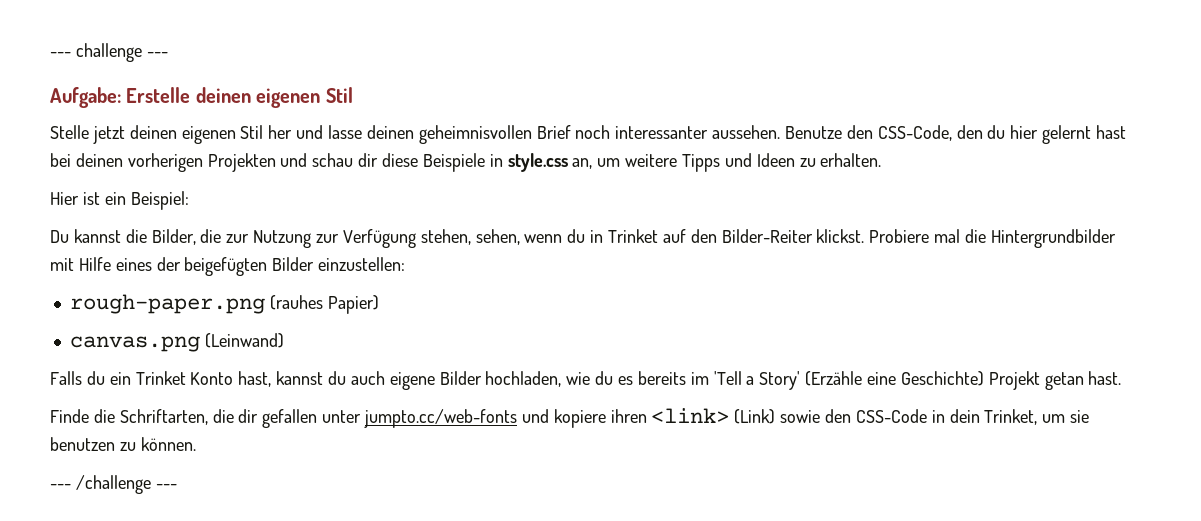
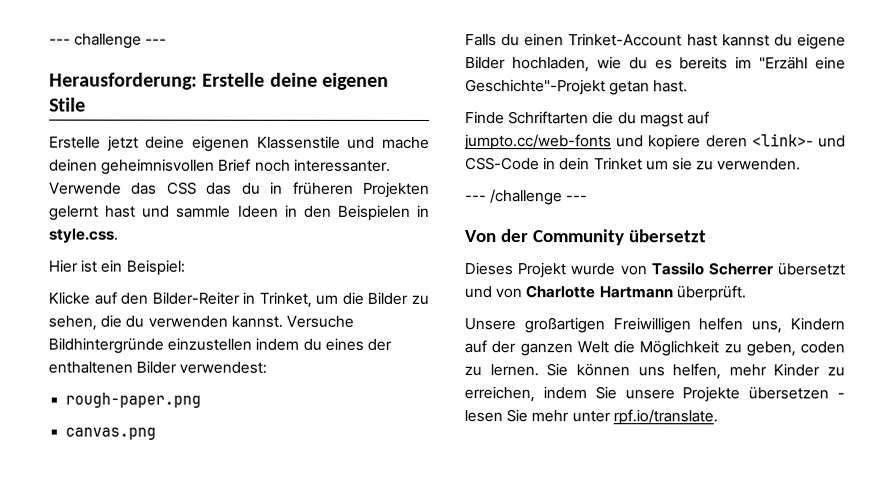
- Aufgabe: Erstelle deinen eigenen Stil
- Stelle jetzt deinen eigenen Stil her und lasse deinen geheimnisvollen Brief noch interessanter aussehen. Benutze den CSS-Code, den du hier gelernt hast bei deinen vorherigen Projekten und schau dir diese Beispiele in style.css an, um weitere Tipps und Ideen zu erhalten.
+ Herausforderung: Erstelle deine eigenen Stile
+ Erstelle jetzt deine eigenen Klassenstile und mache deinen geheimnisvollen Brief noch interessanter. Verwende das CSS das du in früheren Projekten gelernt hast und sammle Ideen in den Beispielen in style.css.
  Hier ist ein Beispiel:
- Du kannst die Bilder, die zur Nutzung zur Verfügung stehen, sehen, wenn du in Trinket auf den Bilder-Reiter klickst. Probiere mal die Hintergrundbilder mit Hilfe eines der beigefügten Bilder einzustellen:
+ Klicke auf den Bilder-Reiter in Trinket, um die Bilder zu sehen, die du verwenden kannst. Versuche Bildhintergründe einzustellen indem du eines der enthaltenen Bilder verwendest:
- rough-paper.png (rauhes Papier)
+ rough-paper.png
- canvas.png (Leinwand)
+ canvas.png
- Falls du ein Trinket Konto hast, kannst du auch eigene Bilder hochladen, wie du es bereits im 'Tell a Story' (Erzähle eine Geschichte) Projekt getan hast.
- Finde die Schriftarten, die dir gefallen unter jumpto.cc/web-fonts und kopiere ihren <link> (Link) sowie den CSS-Code in dein Trinket, um sie benutzen zu können.
+ Falls du einen Trinket-Account hast kannst du eigene Bilder hochladen, wie du es bereits im "Erzähl eine Geschichte"-Projekt getan hast.
+ Finde Schriftarten die du magst auf jumpto.cc/web-fonts und kopiere deren <link>- und CSS-Code in dein Trinket um sie zu verwenden.
+ Von der Community übersetzt
+ Dieses Projekt wurde von Tassilo Scherrer übersetzt und von Charlotte Hartmann überprüft.
+ Unsere großartigen Freiwilligen helfen uns, Kindern auf der ganzen Welt die Möglichkeit zu geben, coden zu lernen. Sie können uns helfen, mehr Kinder zu erreichen, indem Sie unsere Projekte übersetzen - lesen Sie mehr unter rpf.io/translate.

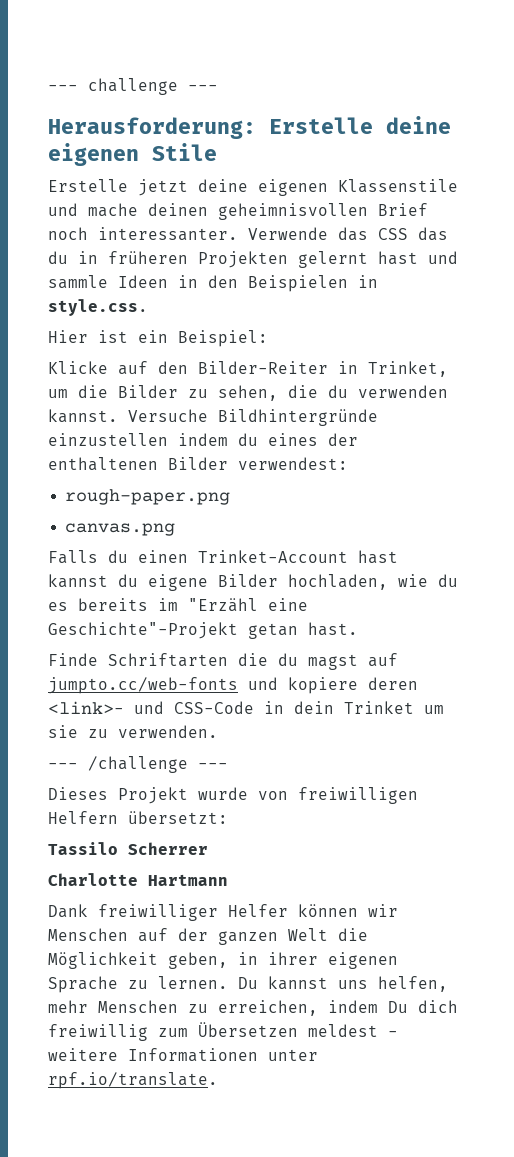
- Von der Community übersetzt
- Dieses Projekt wurde von Tassilo Scherrer übersetzt und von Charlotte Hartmann überprüft.
- Unsere großartigen Freiwilligen helfen uns, Kindern auf der ganzen Welt die Möglichkeit zu geben, coden zu lernen. Sie können uns helfen, mehr Kinder zu erreichen, indem Sie unsere Projekte übersetzen - lesen Sie mehr unter rpf.io/translate.
+ Dieses Projekt wurde von freiwilligen Helfern übersetzt:
+ Tassilo Scherrer
+ Charlotte Hartmann
+ Dank freiwilliger Helfer können wir Menschen auf der ganzen Welt die Möglichkeit geben, in ihrer eigenen Sprache zu lernen. Du kannst uns helfen, mehr Menschen zu erreichen, indem Du dich freiwillig zum Übersetzen meldest - weitere Informationen unter rpf.io/translate.

